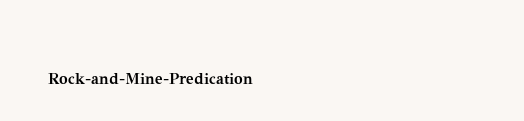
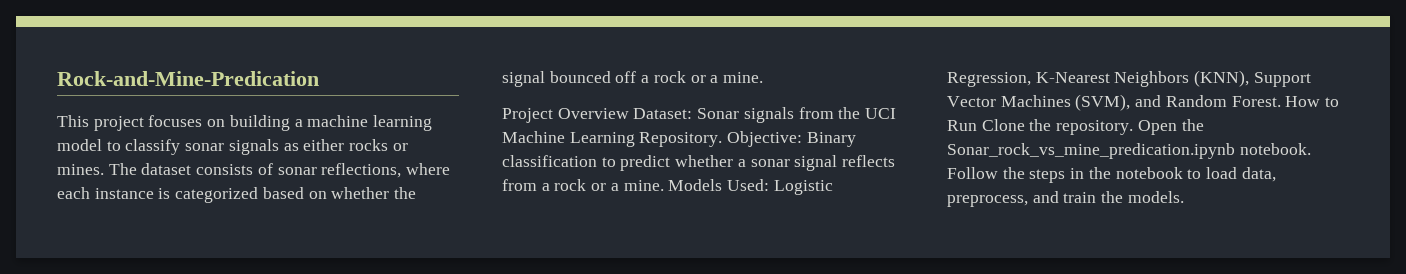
+ This project focuses on building a machine learning model to classify sonar signals as either rocks or mines. The dataset consists of sonar reflections, where each instance is categorized based on whether the signal bounced off a rock or a mine.
+ Project Overview Dataset: Sonar signals from the UCI Machine Learning Repository. Objective: Binary classification to predict whether a sonar signal reflects from a rock or a mine. Models Used: Logistic Regression, K-Nearest Neighbors (KNN), Support Vector Machines (SVM), and Random Forest. How to Run Clone the repository. Open the Sonar_rock_vs_mine_predication.ipynb notebook. Follow the steps in the notebook to load data, preprocess, and train the models.

